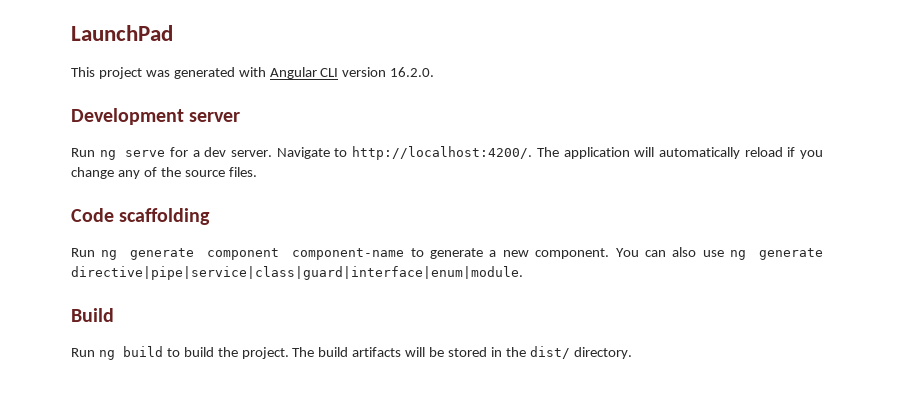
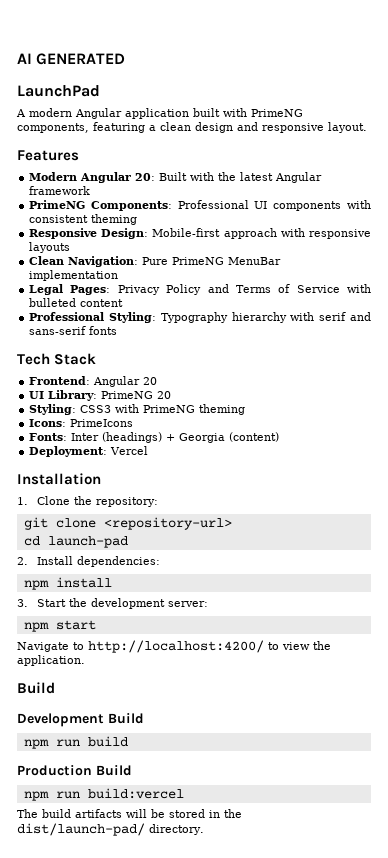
+ AI GENERATED
- This project was generated with Angular CLI version 16.2.0.
- Development server
- Run ng serve for a dev server. Navigate to http://localhost:4200/. The application will automatically reload if you change any of the source files.
- Code scaffolding
- Run ng generate component component-name to generate a new component. You can also use ng generate directive|pipe|service|class|guard|interface|enum|module.
+ A modern Angular application built with PrimeNG components, featuring a clean design and responsive layout.
+ Features
+ Modern Angular 20: Built with the latest Angular framework
+ PrimeNG Components: Professional UI components with consistent theming
+ Responsive Design: Mobile-first approach with responsive layouts
+ Clean Navigation: Pure PrimeNG MenuBar implementation
+ Legal Pages: Privacy Policy and Terms of Service with bulleted content
+ Professional Styling: Typography hierarchy with serif and sans-serif fonts
+ Tech Stack
+ Frontend: Angular 20
+ UI Library: PrimeNG 20
+ Styling: CSS3 with PrimeNG theming
+ Icons: PrimeIcons
+ Fonts: Inter (headings) + Georgia (content)
+ Deployment: Vercel
+ Installation
+ 1. Clone the repository:
+ git clone <repository-url>
+ cd launch-pad
+ 2. Install dependencies:
+ npm install
+ 3. Start the development server:
+ npm start
+ Navigate to http://localhost:4200/ to view the application.
  Build
- Run ng build to build the project. The build artifacts will be stored in the dist/ directory.
+ Development Build
+ npm run build
+ Production Build
+ npm run build:vercel
+ The build artifacts will be stored in the dist/launch-pad/ directory.

